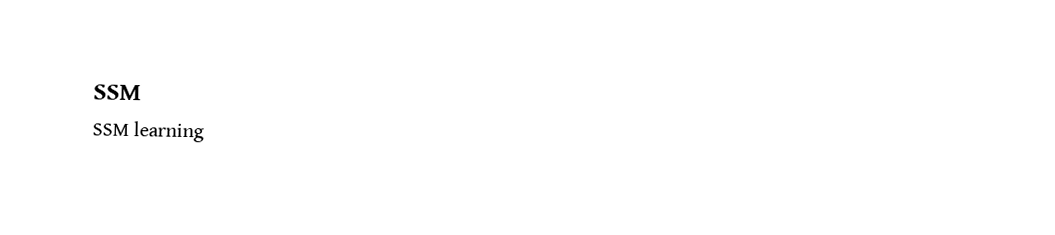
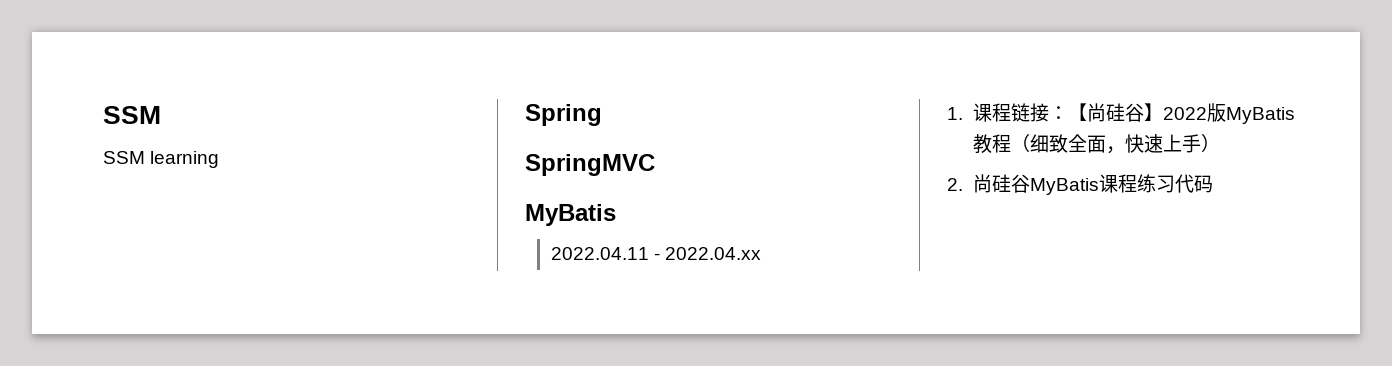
+ Spring
+ SpringMVC
+ MyBatis
+ 2022.04.11 - 2022.04.xx
+ 1.课程链接：【尚硅谷】2022版MyBatis教程（细致全面，快速上手）
+ 2.尚硅谷MyBatis课程练习代码

